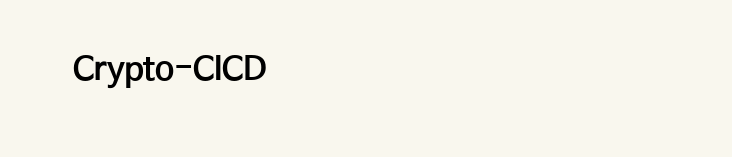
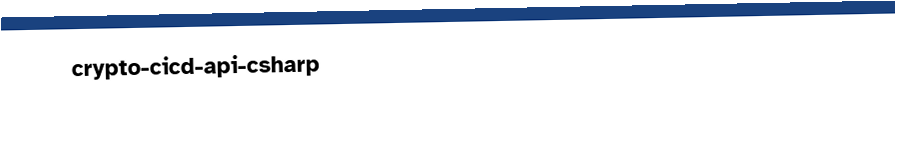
- Crypto-CICD
+ crypto-cicd-api-csharp

